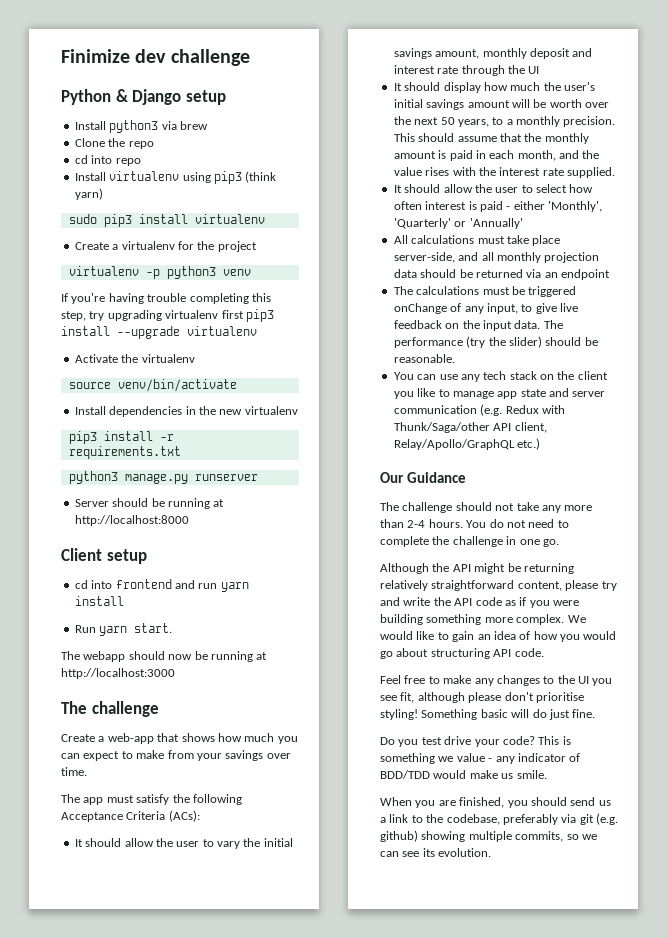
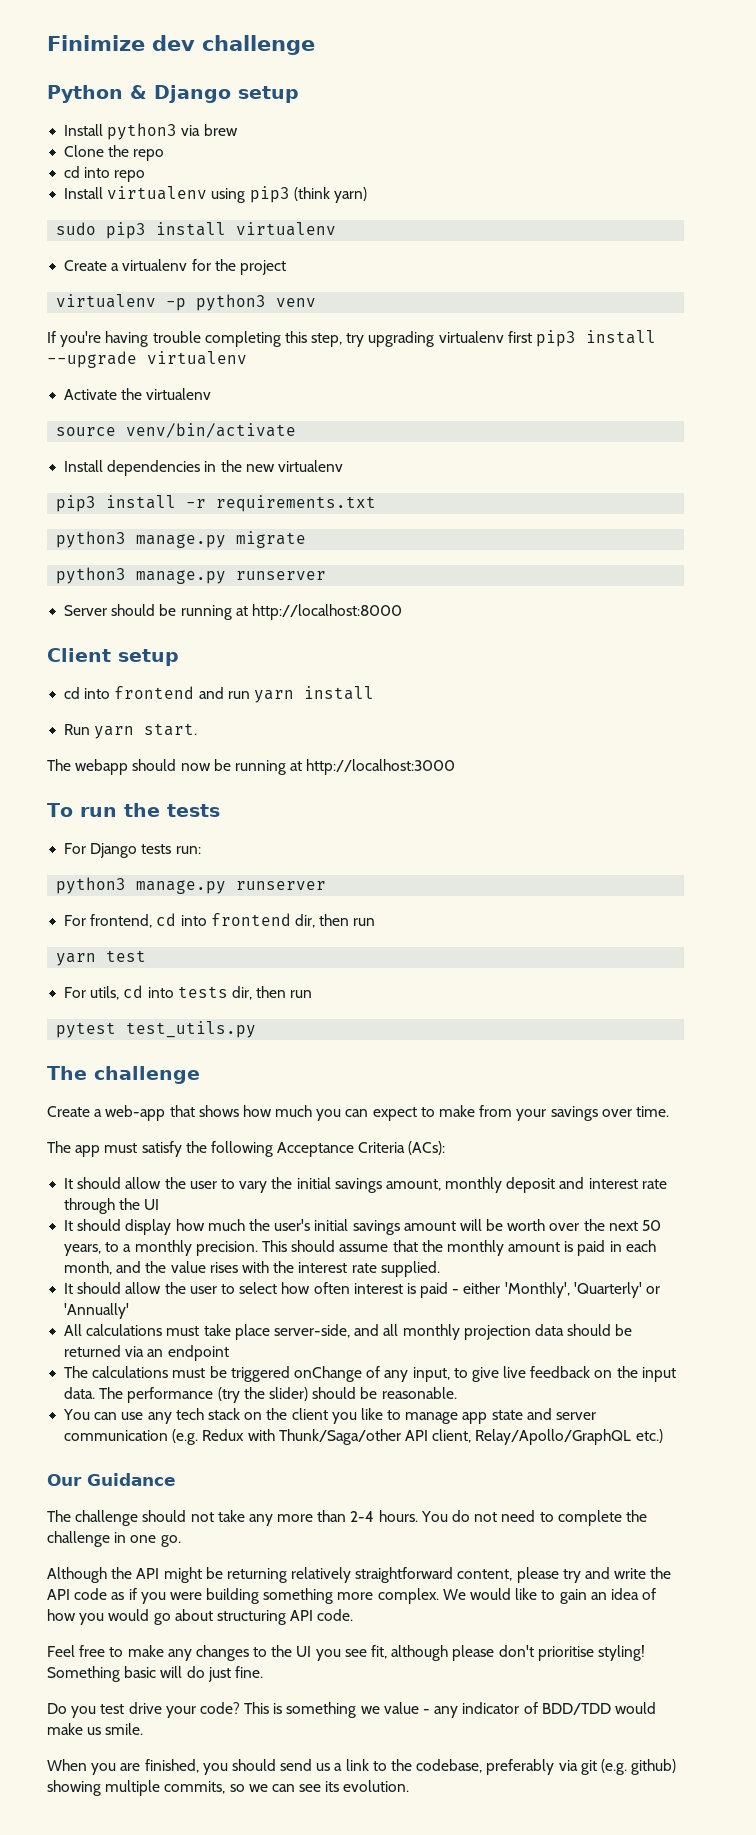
+ python3 manage.py migrate
+ To run the tests
+ For Django tests run:
+ python3 manage.py runserver
+ For frontend, cd into frontend dir, then run
+ yarn test
+ For utils, cd into tests dir, then run
+ pytest test_utils.py

